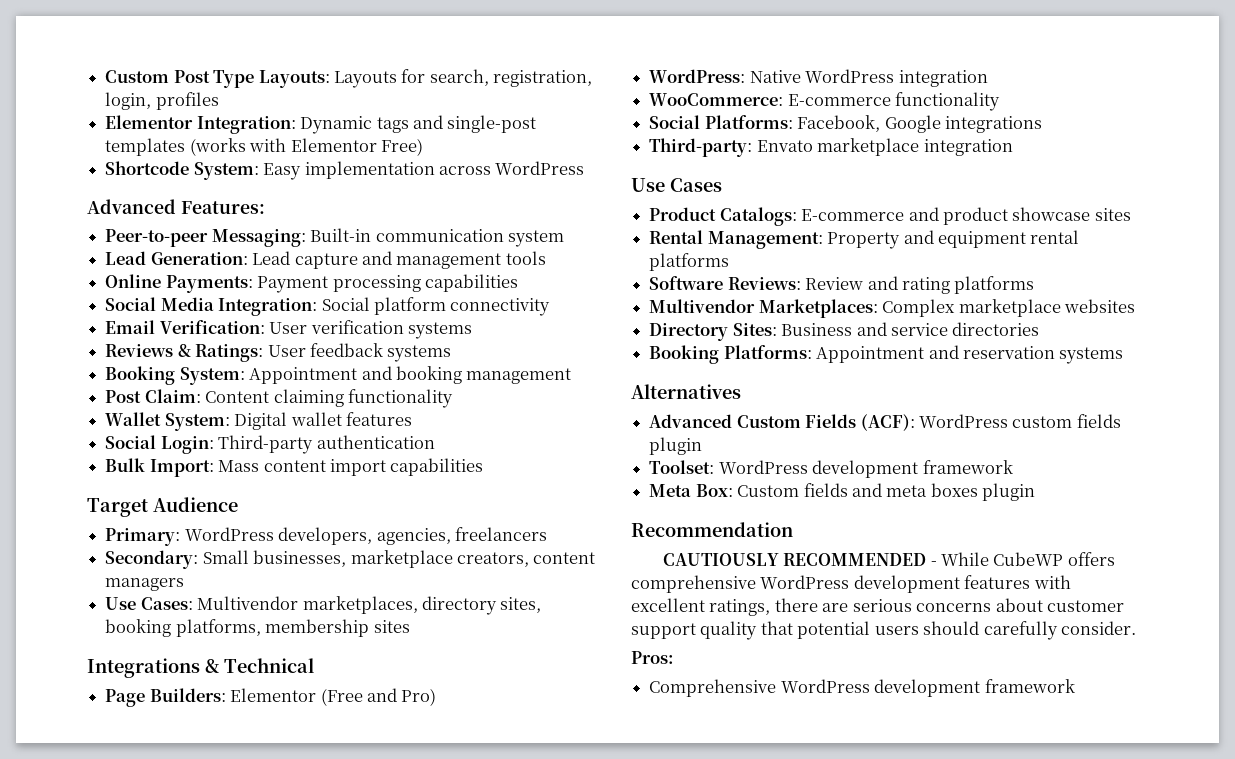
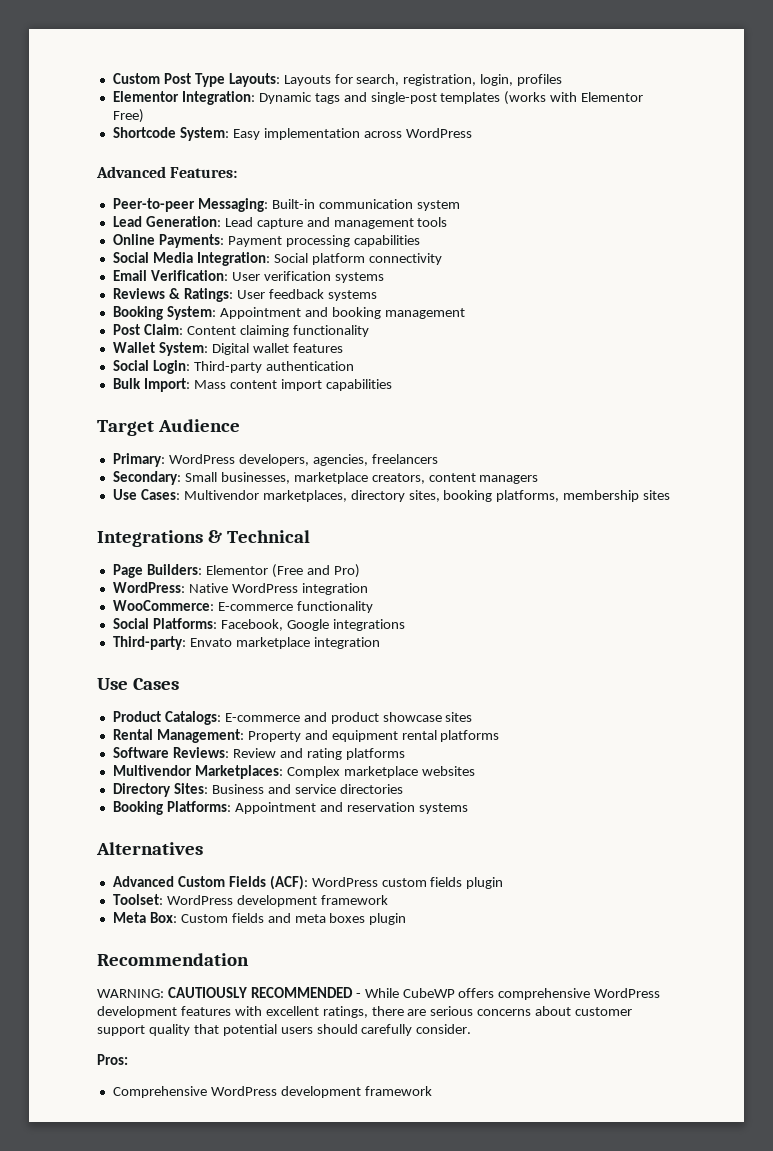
- CAUTIOUSLY RECOMMENDED - While CubeWP offers comprehensive WordPress development features with excellent ratings, there are serious concerns about customer support quality that potential users should carefully consider.
+ WARNING: CAUTIOUSLY RECOMMENDED - While CubeWP offers comprehensive WordPress development features with excellent ratings, there are serious concerns about customer support quality that potential users should carefully consider.

